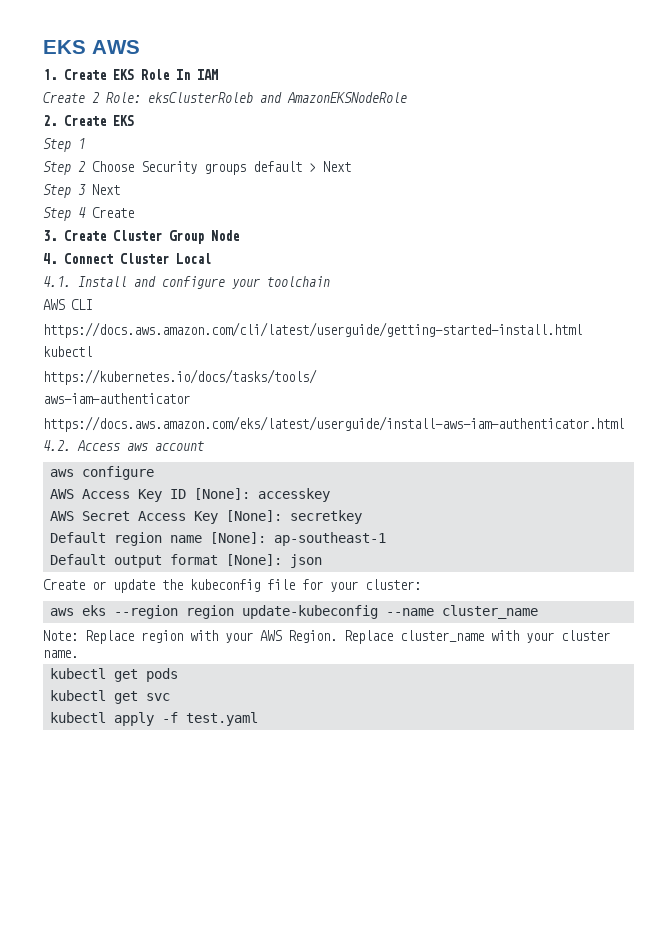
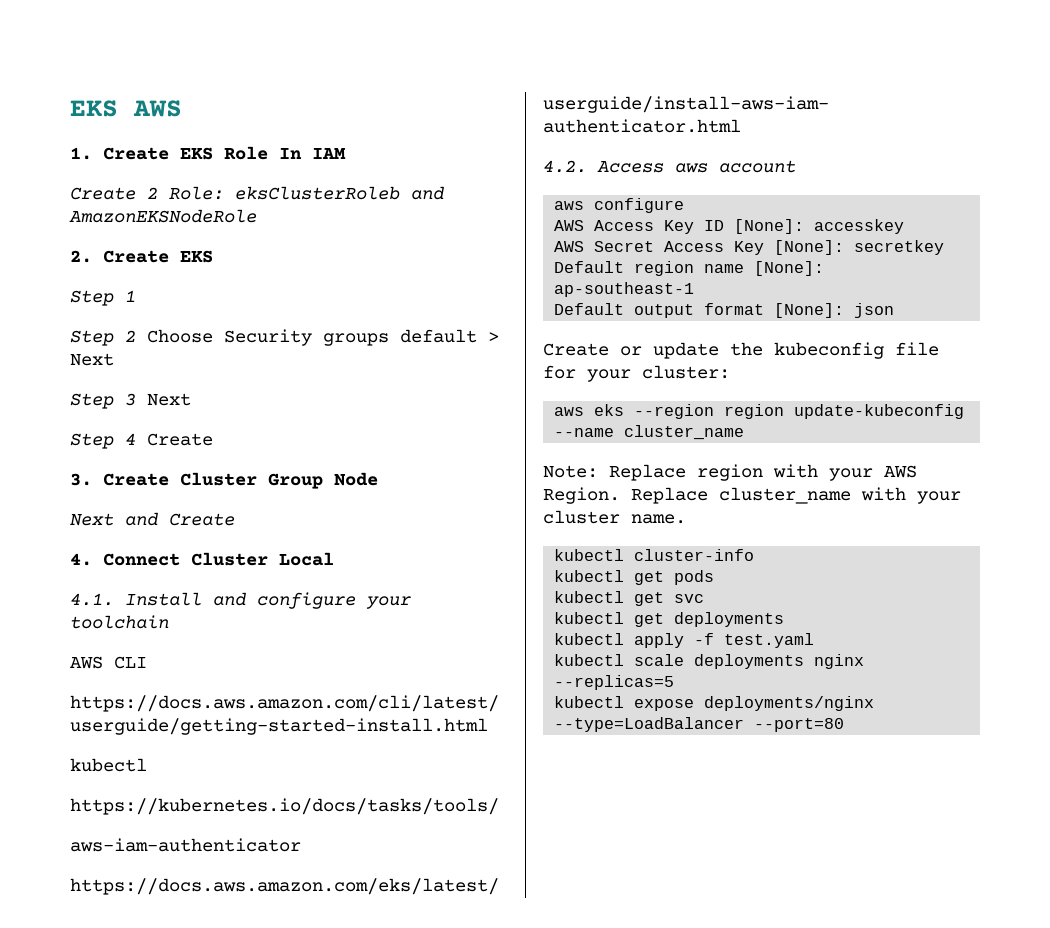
+ Next and Create
+ kubectl cluster-info
+ kubectl get deployments
+ kubectl scale deployments nginx --replicas=5
+ kubectl expose deployments/nginx --type=LoadBalancer --port=80

